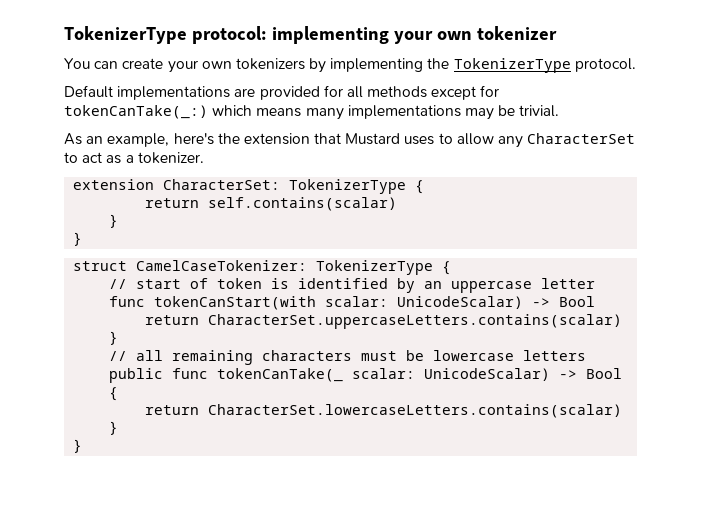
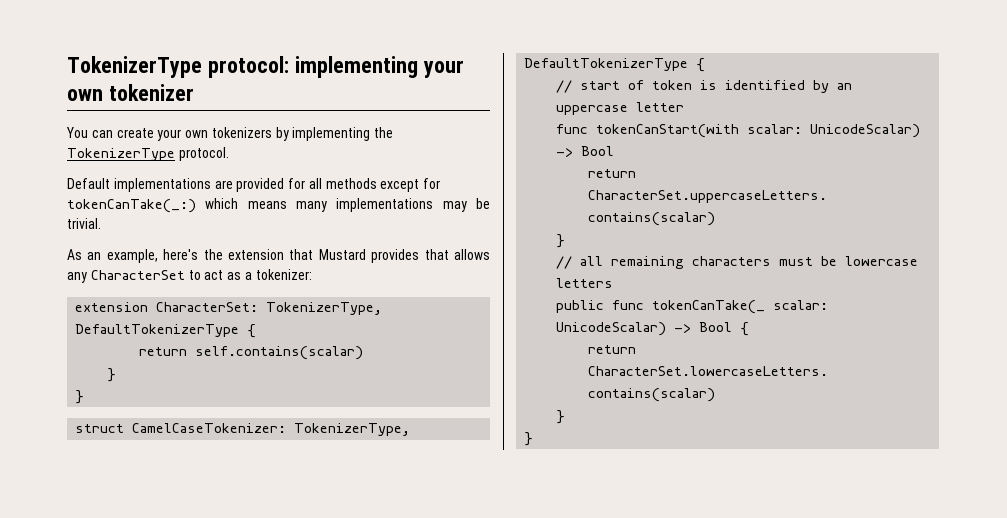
- As an example, here's the extension that Mustard uses to allow any CharacterSet to act as a tokenizer.
+ As an example, here's the extension that Mustard provides that allows any CharacterSet to act as a tokenizer:
- extension CharacterSet: TokenizerType {
+ extension CharacterSet: TokenizerType, DefaultTokenizerType {
- struct CamelCaseTokenizer: TokenizerType {
+ struct CamelCaseTokenizer: TokenizerType, DefaultTokenizerType {

